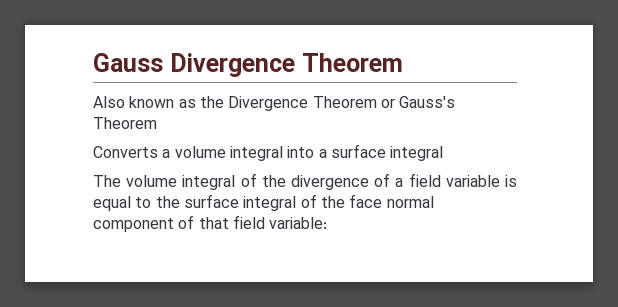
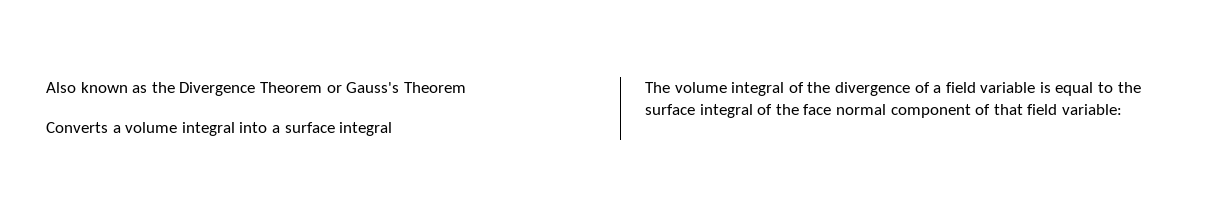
- Gauss Divergence Theorem

